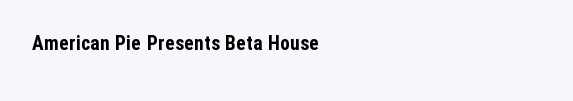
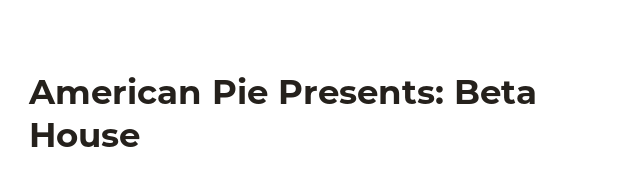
- American Pie Presents Beta House
+ American Pie Presents: Beta House

